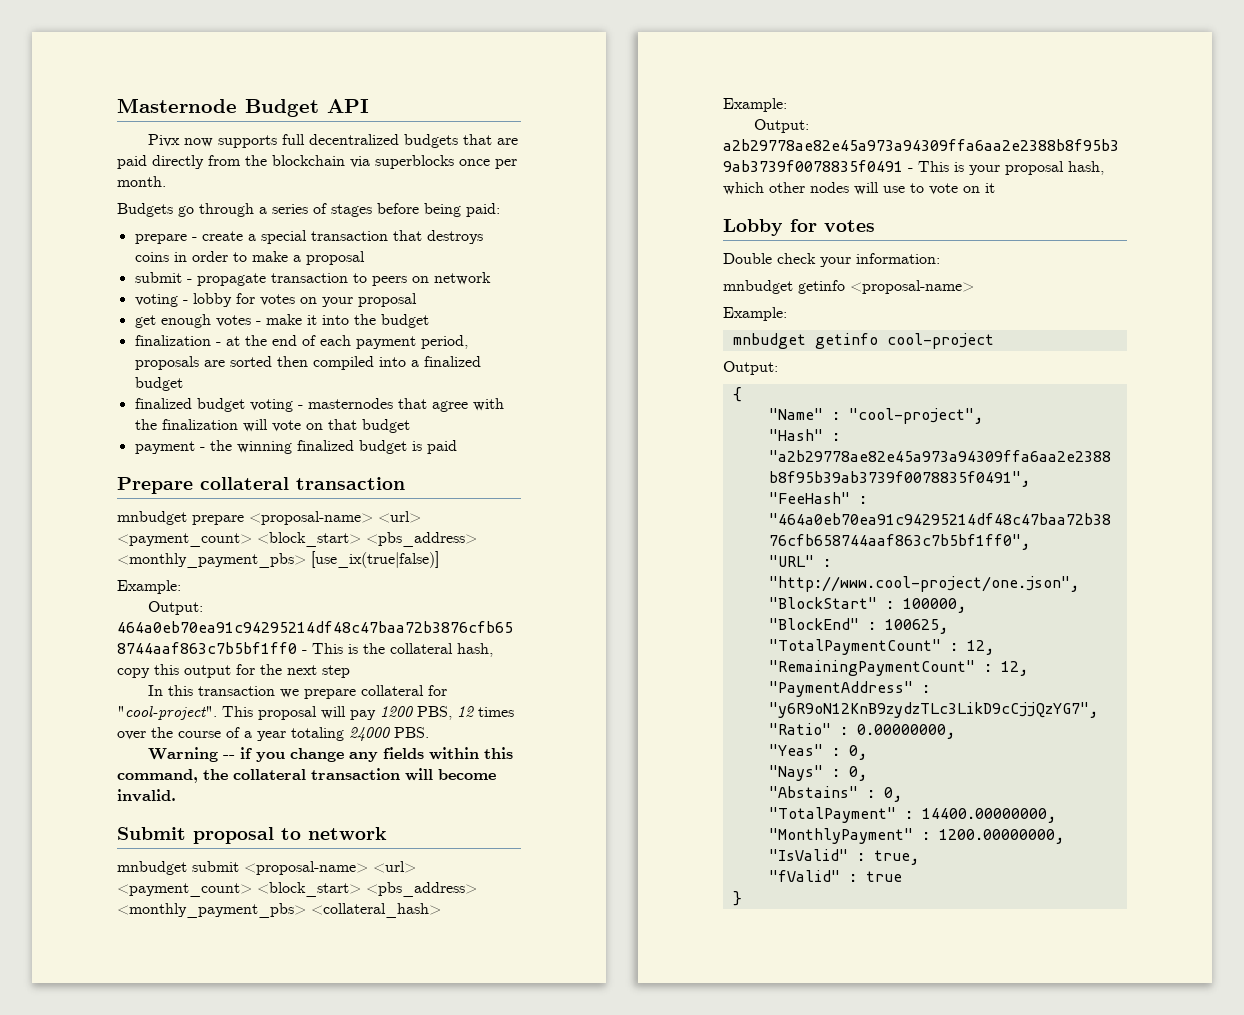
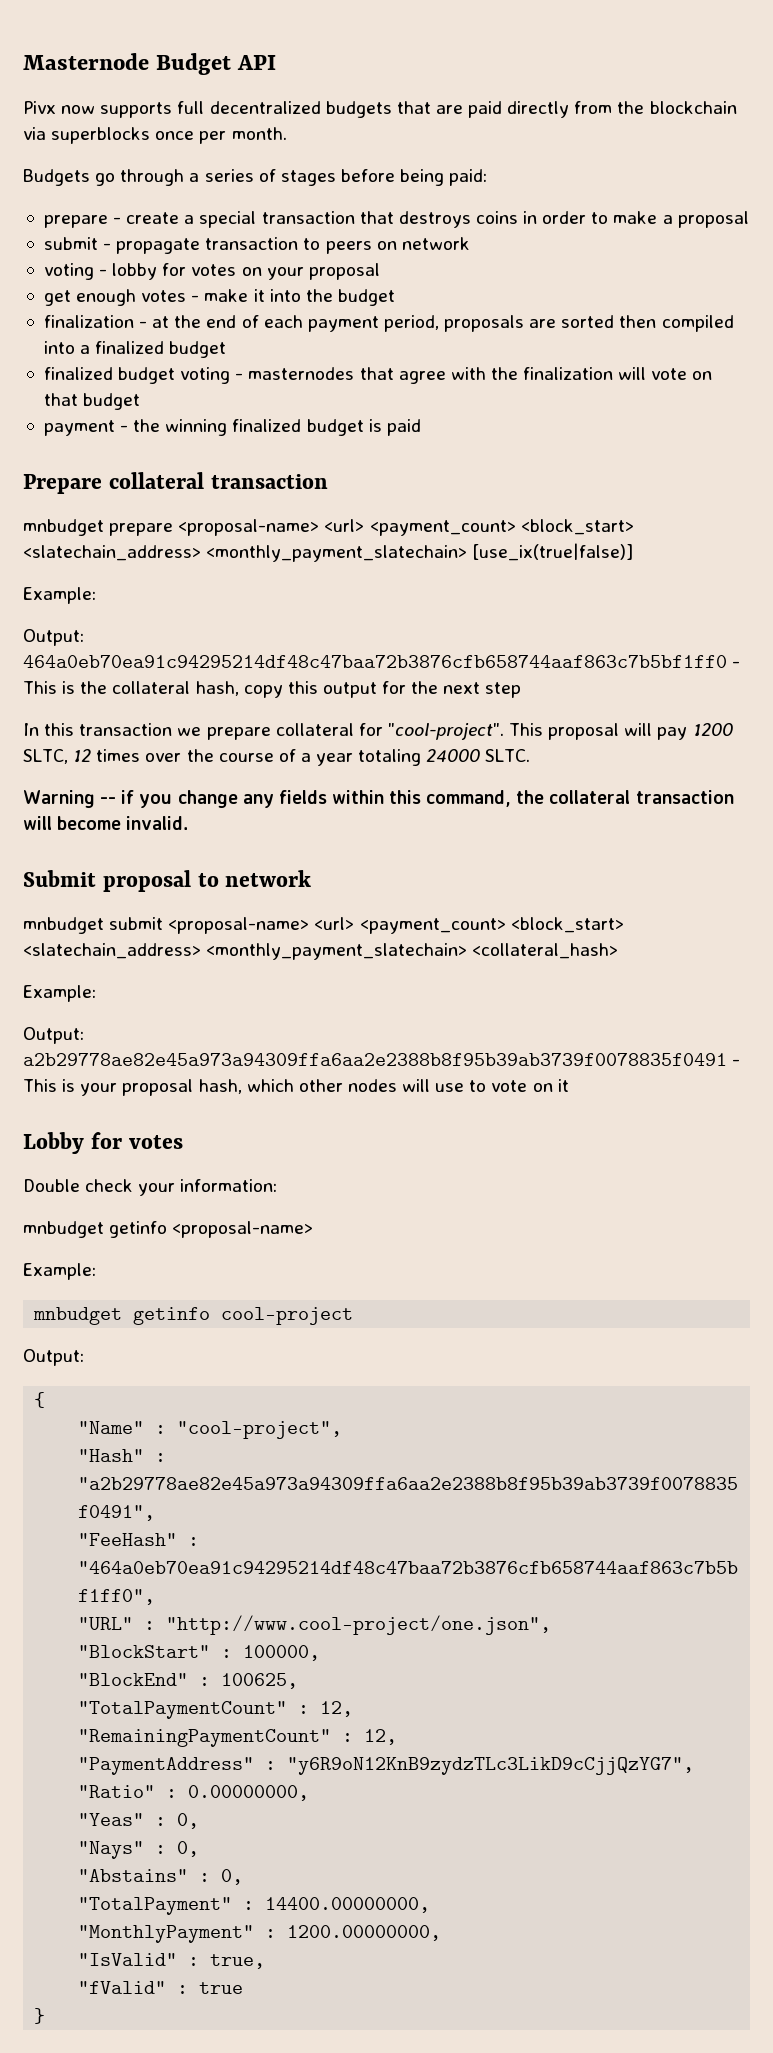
- mnbudget prepare <proposal-name> <url> <payment_count> <block_start> <pbs_address> <monthly_payment_pbs> [use_ix(true|false)]
+ mnbudget prepare <proposal-name> <url> <payment_count> <block_start> <slatechain_address> <monthly_payment_slatechain> [use_ix(true|false)]
- This proposal will pay 1200 PBS, 12 times over the course of a year totaling 24000 PBS.
+ This proposal will pay 1200 SLTC, 12 times over the course of a year totaling 24000 SLTC.
- mnbudget submit <proposal-name> <url> <payment_count> <block_start> <pbs_address> <monthly_payment_pbs> <collateral_hash>
+ mnbudget submit <proposal-name> <url> <payment_count> <block_start> <slatechain_address> <monthly_payment_slatechain> <collateral_hash>

